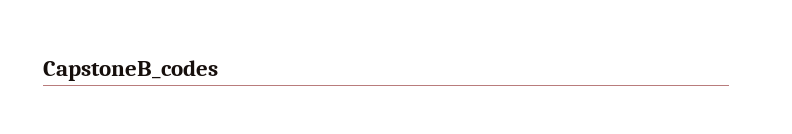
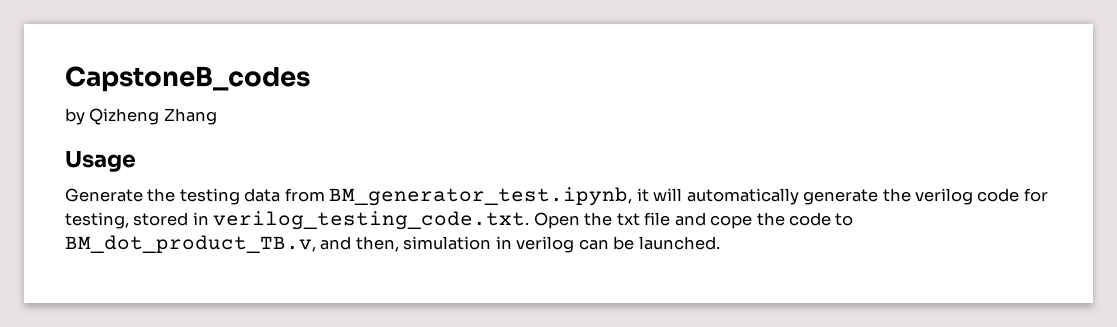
+ by Qizheng Zhang
+ Usage
+ Generate the testing data from BM_generator_test.ipynb, it will automatically generate the verilog code for testing, stored in verilog_testing_code.txt. Open the txt file and cope the code to BM_dot_product_TB.v, and then, simulation in verilog can be launched.

